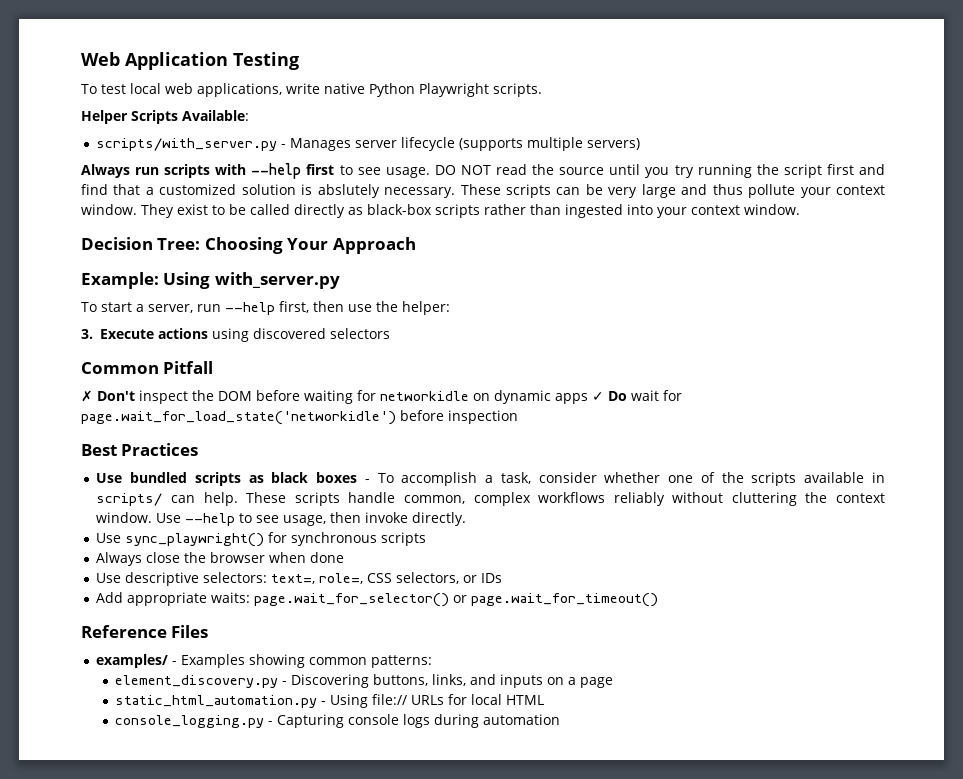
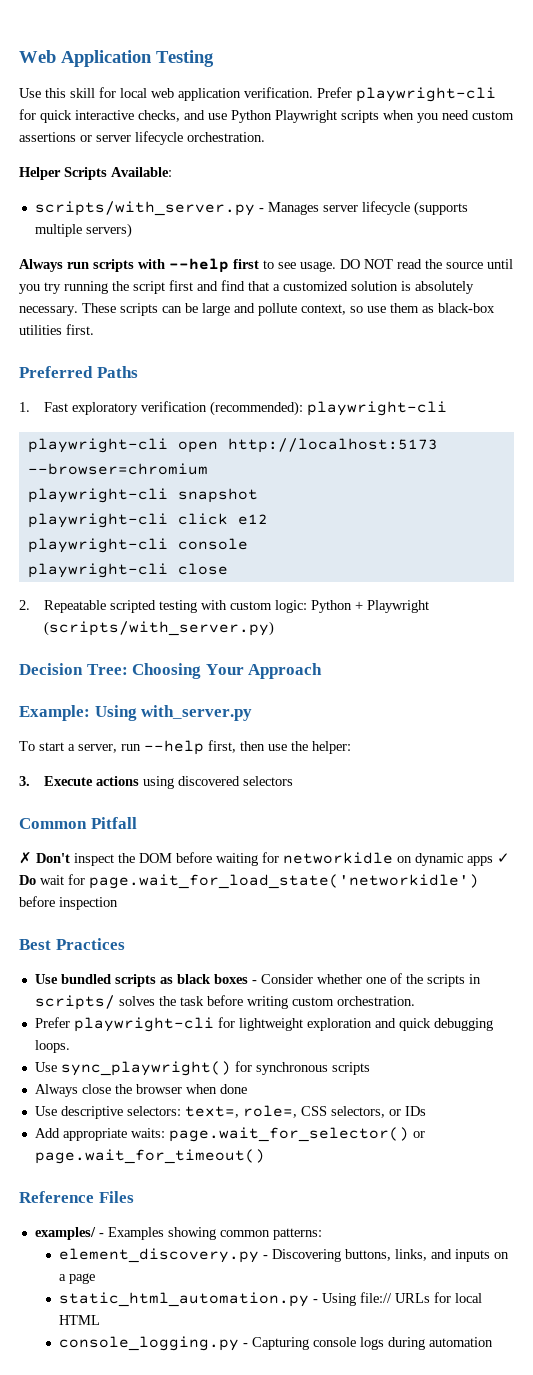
- To test local web applications, write native Python Playwright scripts.
+ Use this skill for local web application verification. Prefer playwright-cli for quick interactive checks, and use Python Playwright scripts when you need custom assertions or server lifecycle orchestration.
- DO NOT read the source until you try running the script first and find that a customized solution is abslutely necessary.
+ DO NOT read the source until you try running the script first and find that a customized solution is absolutely necessary.
- These scripts can be very large and thus pollute your context window. They exist to be called directly as black-box scripts rather than ingested into your context window.
+ These scripts can be large and pollute context, so use them as black-box utilities first.
+ Preferred Paths
+ 1. Fast exploratory verification (recommended): playwright-cli
+ playwright-cli open http://localhost:5173 --browser=chromium
+ playwright-cli snapshot
+ playwright-cli click e12
+ playwright-cli console
+ playwright-cli close
+ 2. Repeatable scripted testing with custom logic: Python + Playwright (scripts/with_server.py)
- Use bundled scripts as black boxes - To accomplish a task, consider whether one of the scripts available in scripts/ can help. These scripts handle common, complex workflows reliably without cluttering the context window. Use --help to see usage, then invoke directly.
+ Use bundled scripts as black boxes - Consider whether one of the scripts in scripts/ solves the task before writing custom orchestration.
+ Prefer playwright-cli for lightweight exploration and quick debugging loops.

